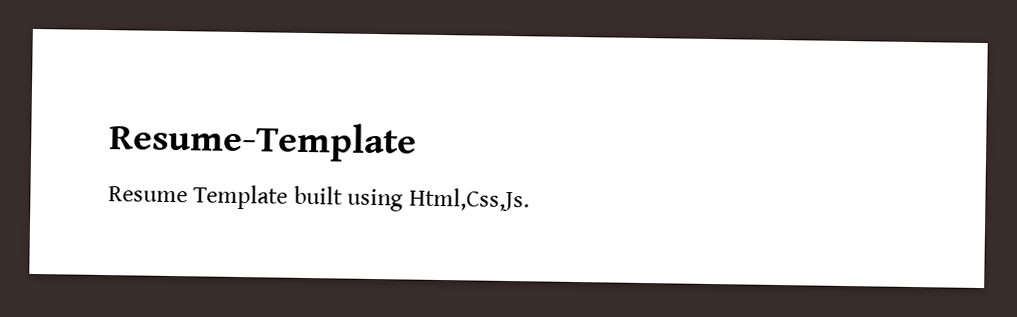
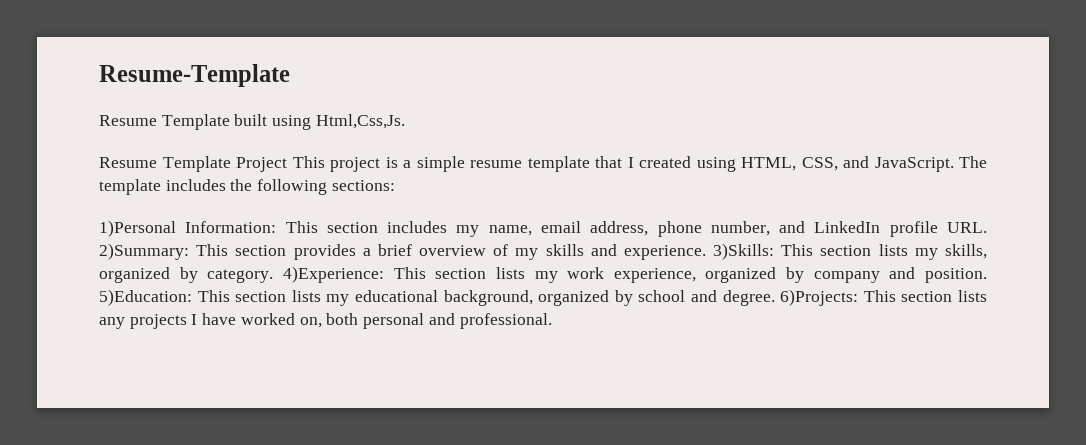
+ Resume Template Project This project is a simple resume template that I created using HTML, CSS, and JavaScript. The template includes the following sections:
+ 1)Personal Information: This section includes my name, email address, phone number, and LinkedIn profile URL. 2)Summary: This section provides a brief overview of my skills and experience. 3)Skills: This section lists my skills, organized by category. 4)Experience: This section lists my work experience, organized by company and position. 5)Education: This section lists my educational background, organized by school and degree. 6)Projects: This section lists any projects I have worked on, both personal and professional.

